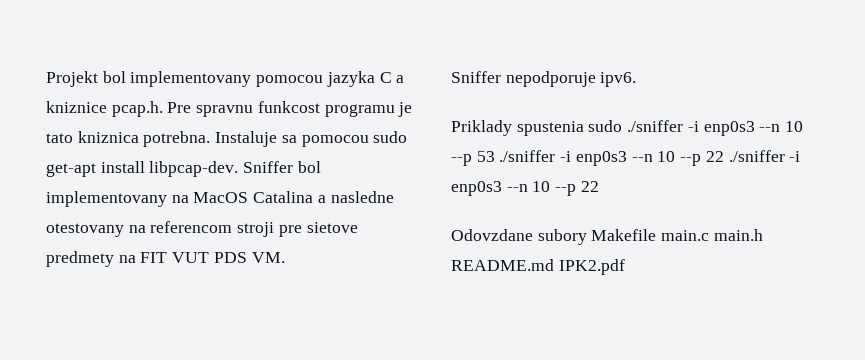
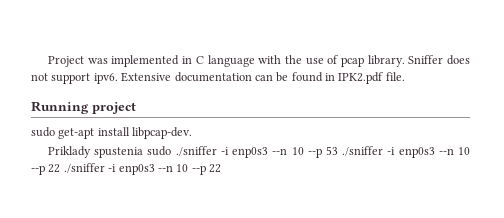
- Projekt bol implementovany pomocou jazyka C a kniznice pcap.h. Pre spravnu funkcost programu je tato kniznica potrebna. Instaluje sa pomocou sudo get-apt install libpcap-dev. Sniffer bol implementovany na MacOS Catalina a nasledne otestovany na referencom stroji pre sietove predmety na FIT VUT PDS VM.
- Sniffer nepodporuje ipv6.
+ Project was implemented in C language with the use of pcap library. Sniffer does not support ipv6. Extensive documentation can be found in IPK2.pdf file.
+ Running project
+ sudo get-apt install libpcap-dev.
- Odovzdane subory Makefile main.c main.h README.md IPK2.pdf

